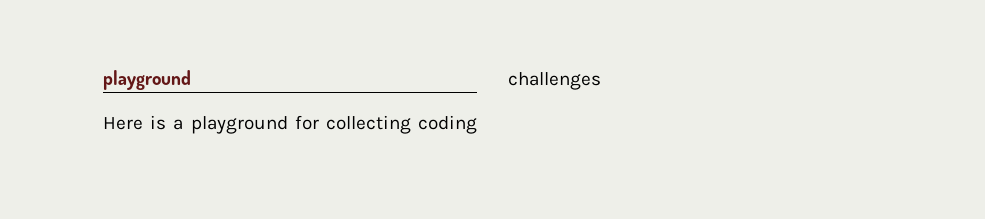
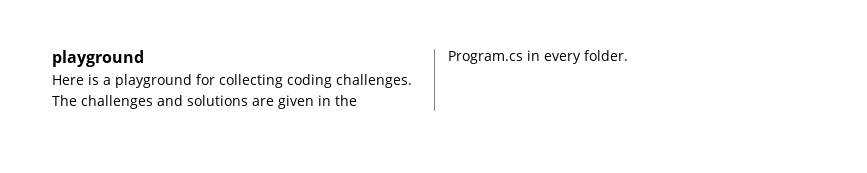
- Here is a playground for collecting coding challenges
+ Here is a playground for collecting coding challenges.
+ The challenges and solutions are given in the Program.cs in every folder.

